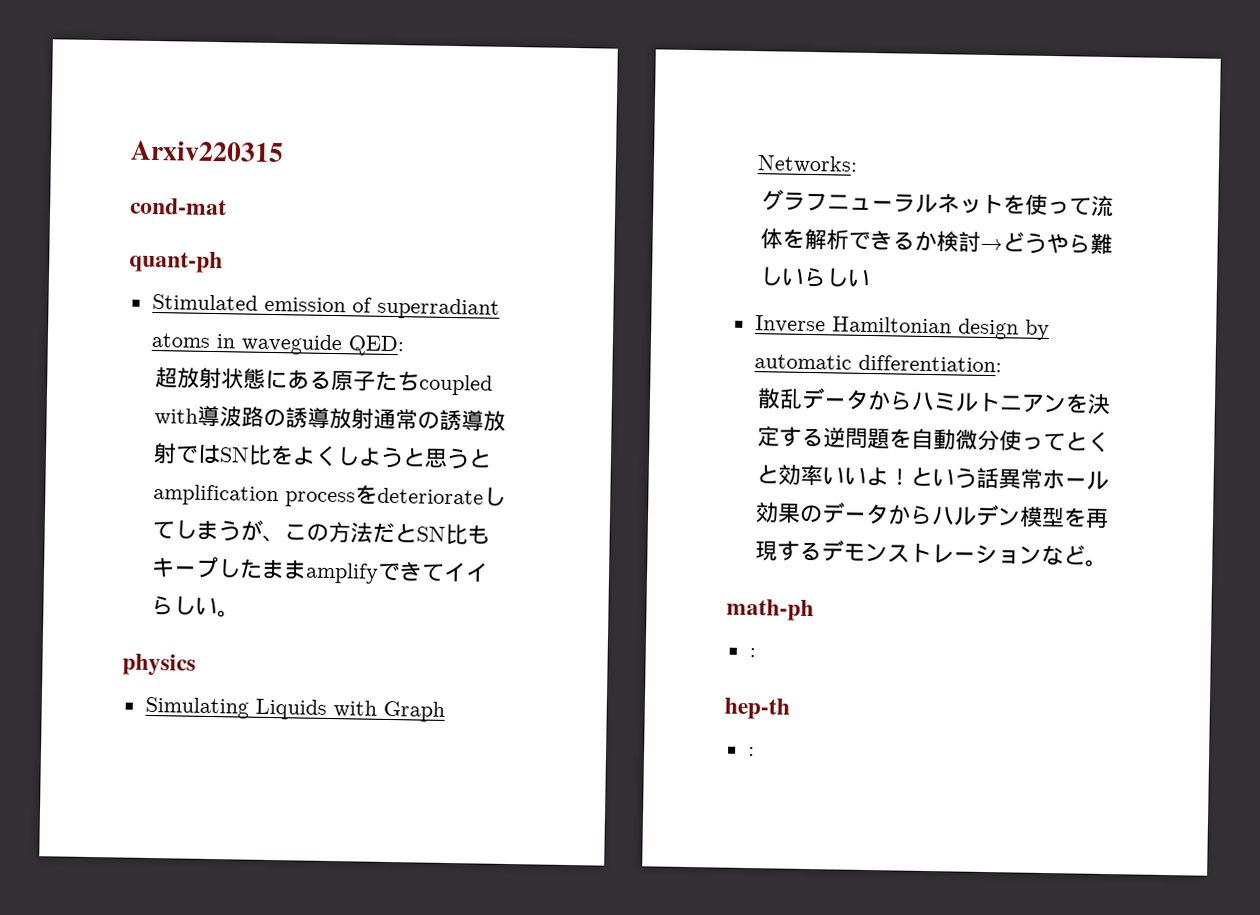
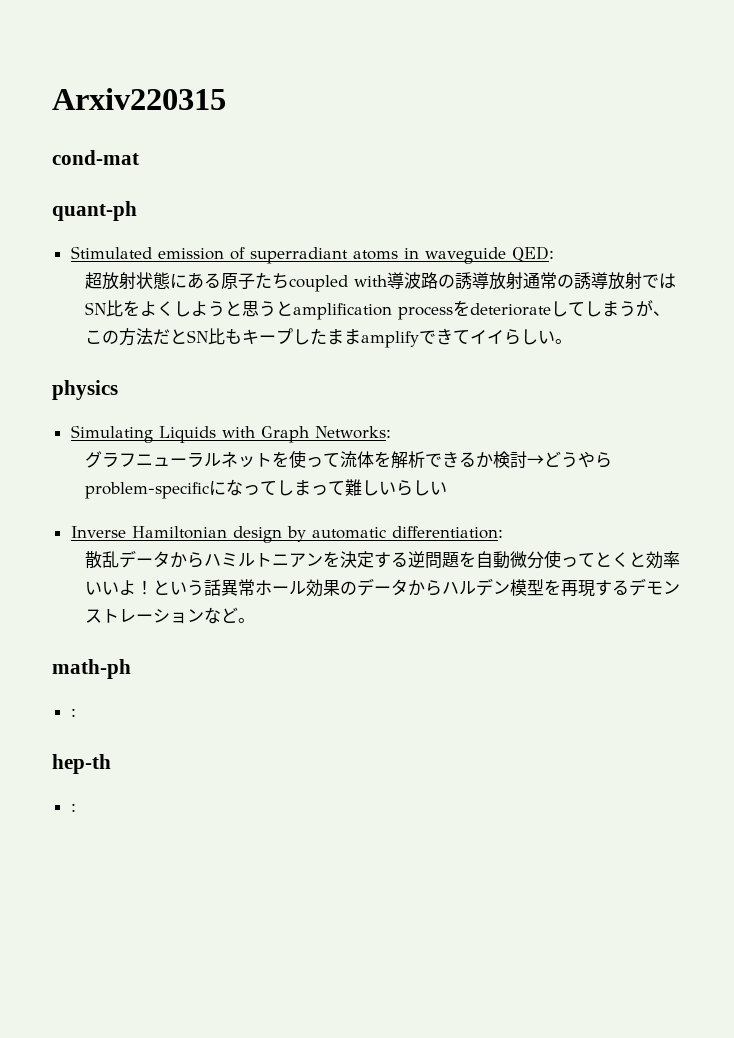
- グラフニューラルネットを使って流体を解析できるか検討→どうやら難しいらしい
+ グラフニューラルネットを使って流体を解析できるか検討→どうやらproblem-specificになってしまって難しいらしい

